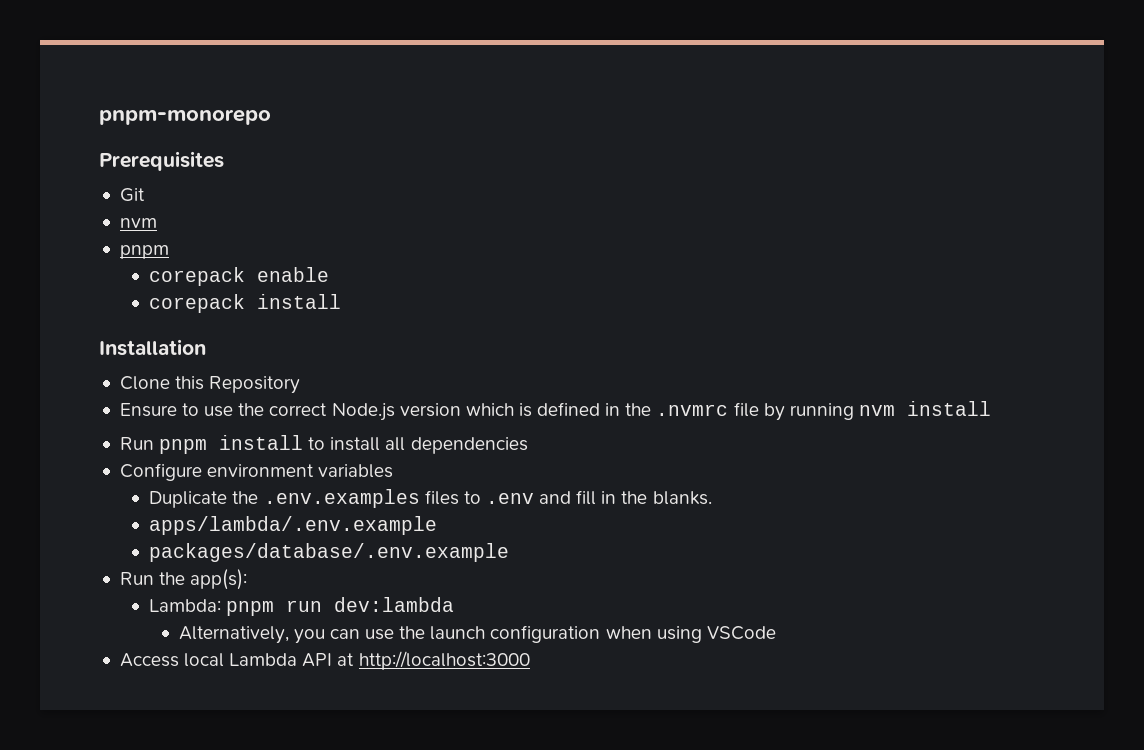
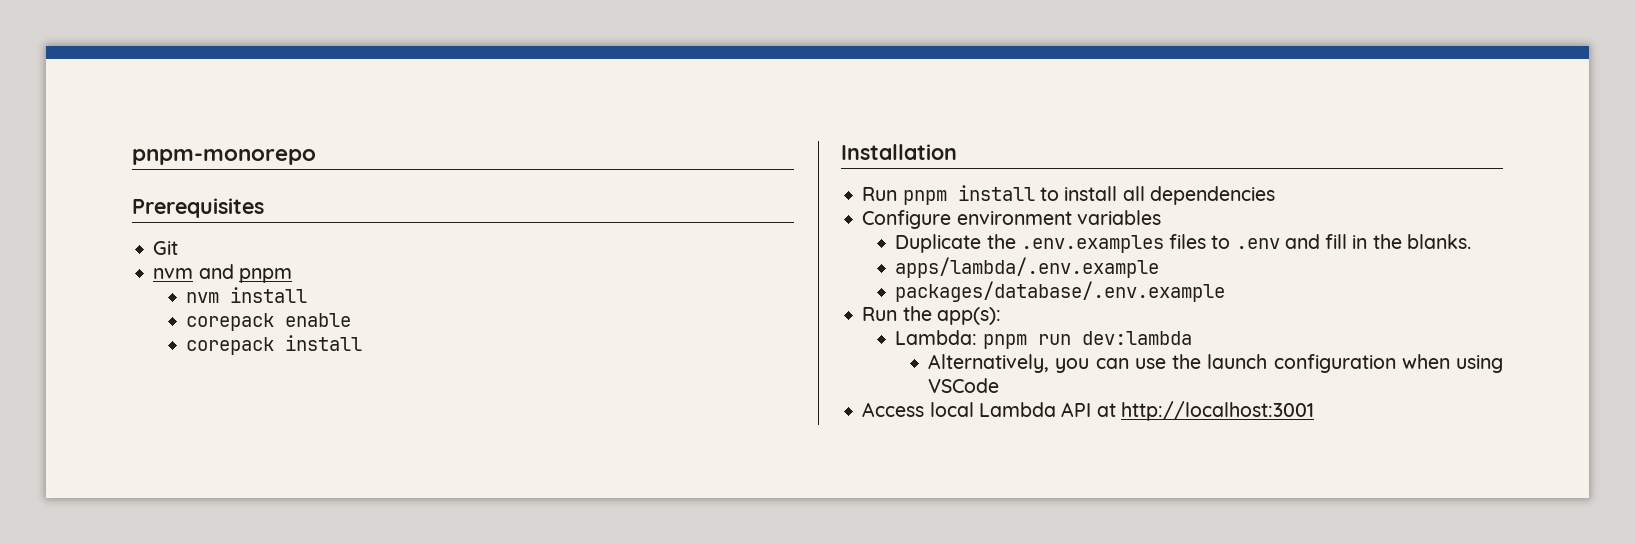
  Git
- nvm
- pnpm
+ nvm and pnpm
+ nvm install
- Clone this Repository
- Ensure to use the correct Node.js version which is defined in the .nvmrc file by running nvm install
- Access local Lambda API at http://localhost:3000
+ Access local Lambda API at http://localhost:3001

